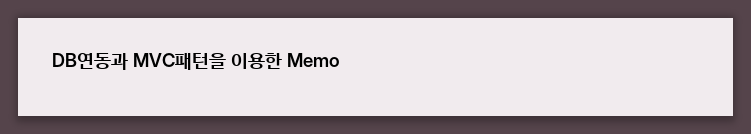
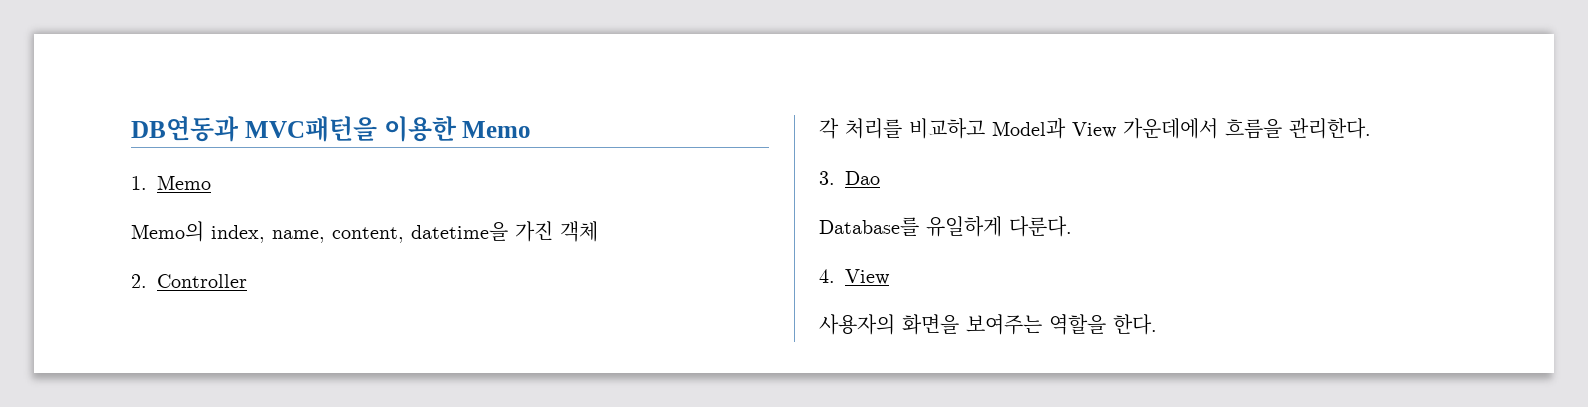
+ 1. Memo
+ Memo의 index, name, content, datetime을 가진 객체
+ 2. Controller
+ 각 처리를 비교하고 Model과 View 가운데에서 흐름을 관리한다.
+ 3. Dao
+ Database를 유일하게 다룬다.
+ 4. View
+ 사용자의 화면을 보여주는 역할을 한다.

